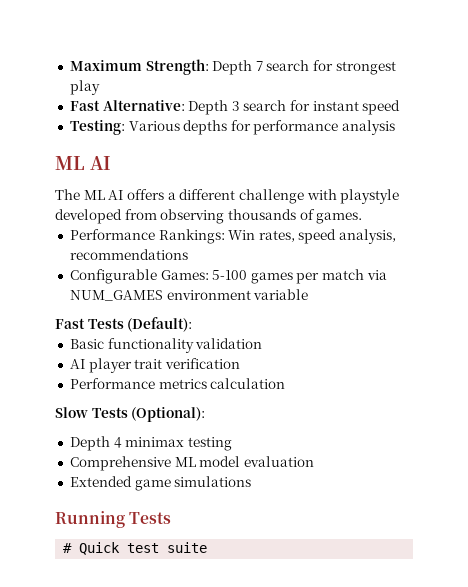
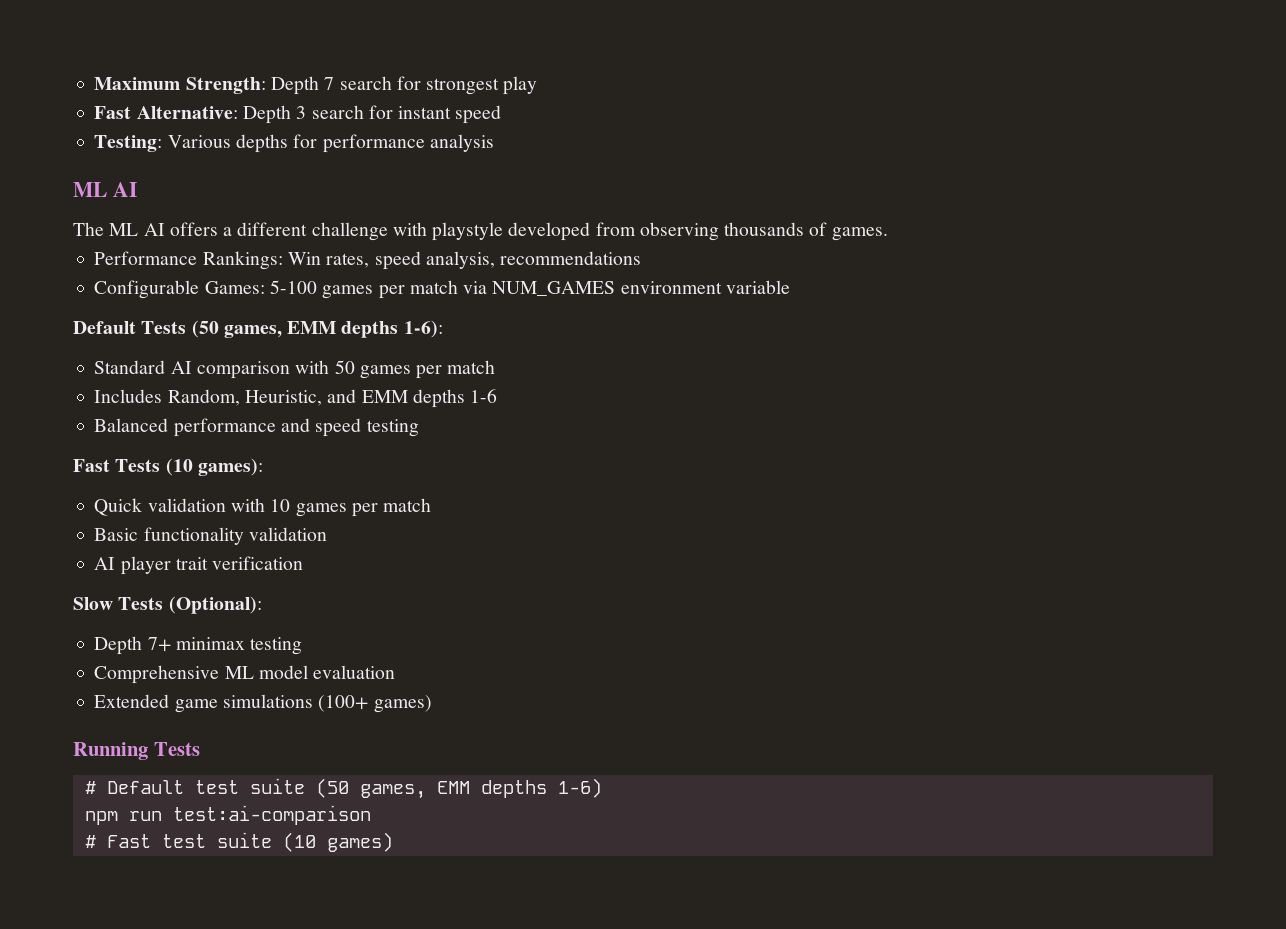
- Fast Tests (Default):
+ Default Tests (50 games, EMM depths 1-6):
+ Standard AI comparison with 50 games per match
+ Includes Random, Heuristic, and EMM depths 1-6
+ Balanced performance and speed testing
+ Fast Tests (10 games):
+ Quick validation with 10 games per match
- Performance metrics calculation
- Depth 4 minimax testing
+ Depth 7+ minimax testing
- Extended game simulations
+ Extended game simulations (100+ games)
- # Quick test suite
+ # Default test suite (50 games, EMM depths 1-6)
+ npm run test:ai-comparison
+ # Fast test suite (10 games)

